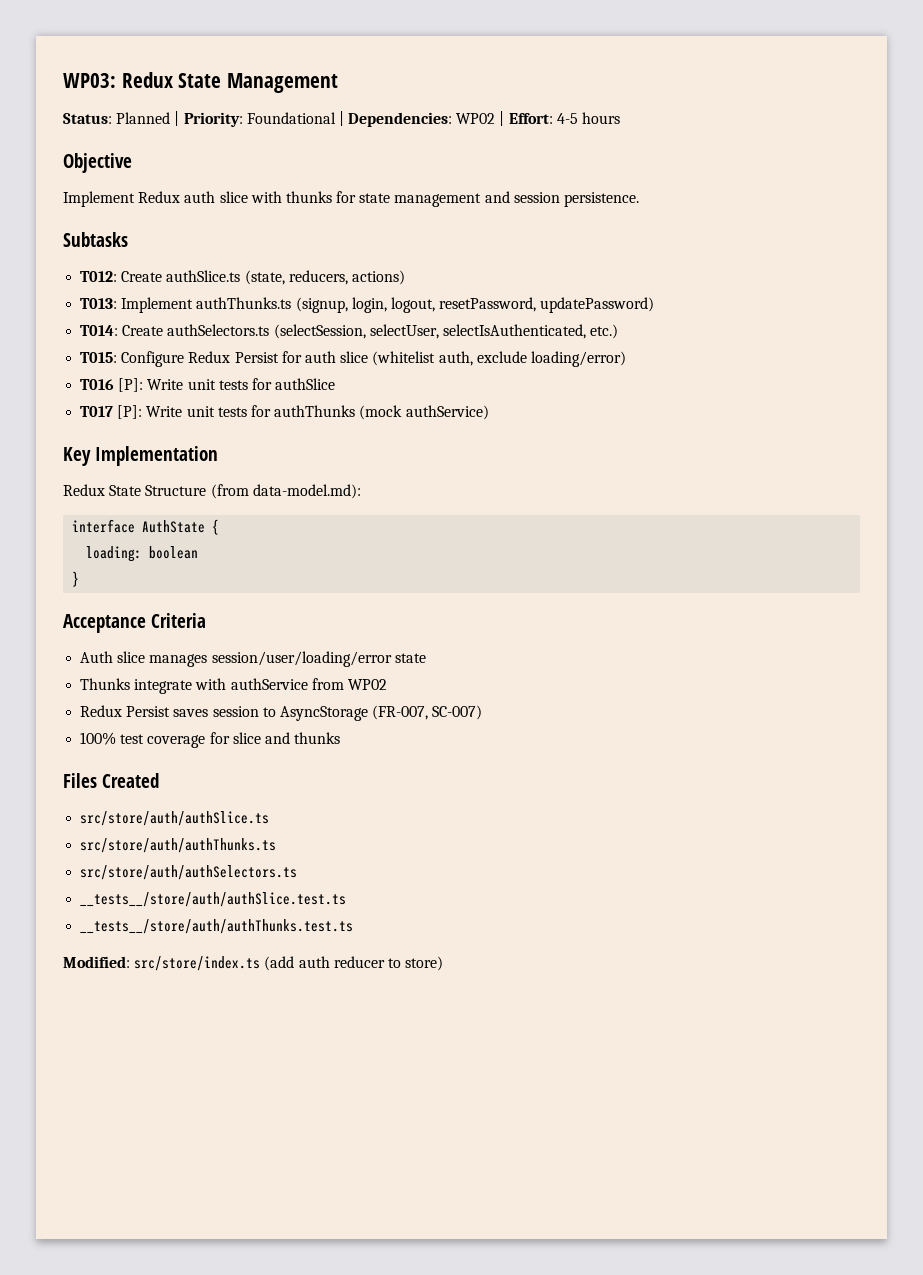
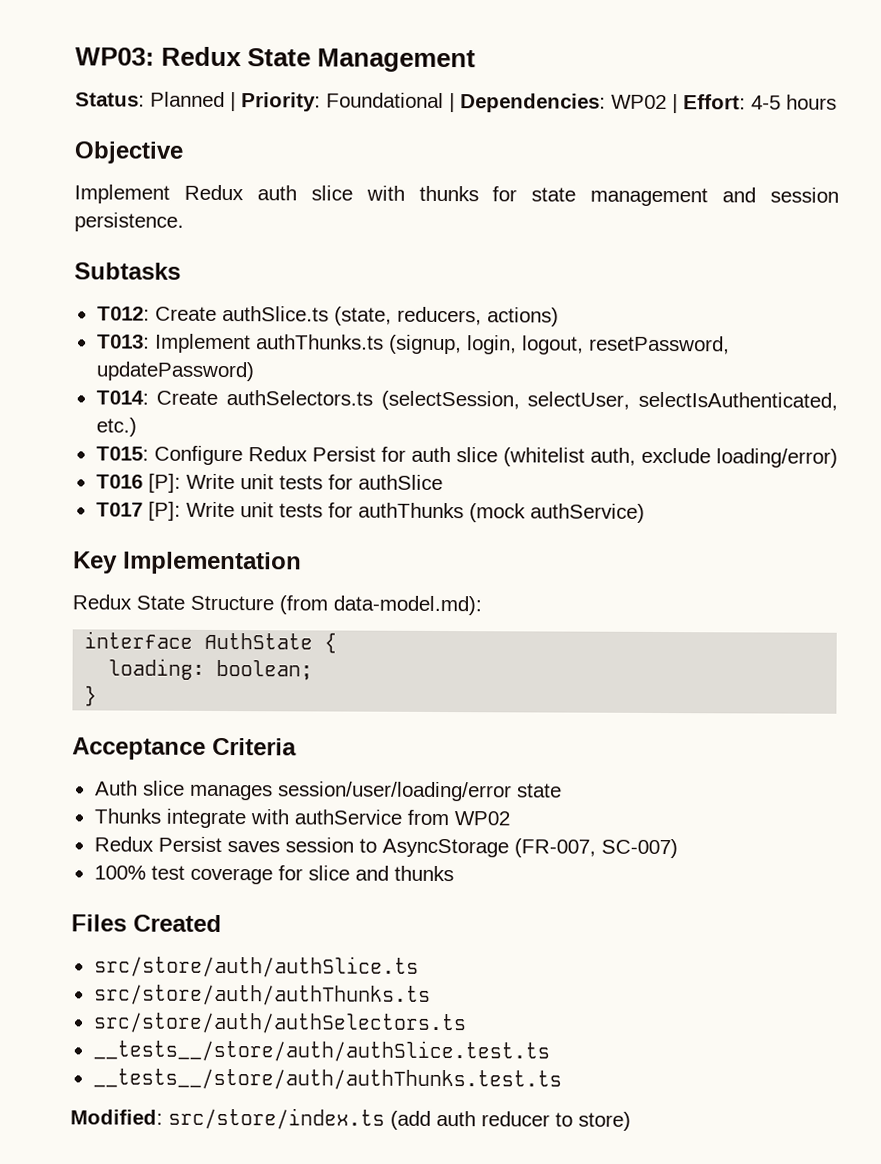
- loading: boolean
+ loading: boolean;

